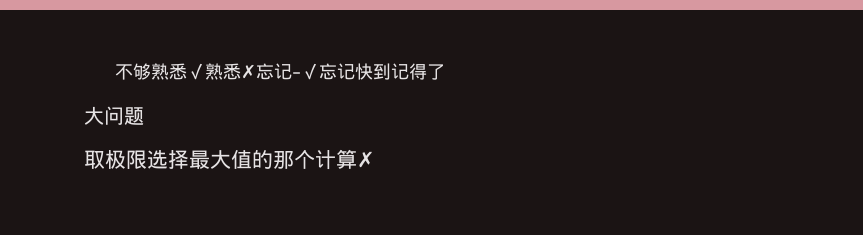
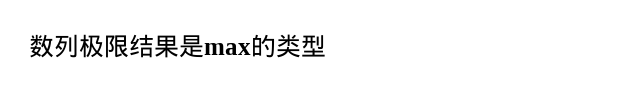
- 不够熟悉✓熟悉✗忘记-✓忘记快到记得了
- 大问题
- 取极限选择最大值的那个计算✗
+ 数列极限结果是max的类型

